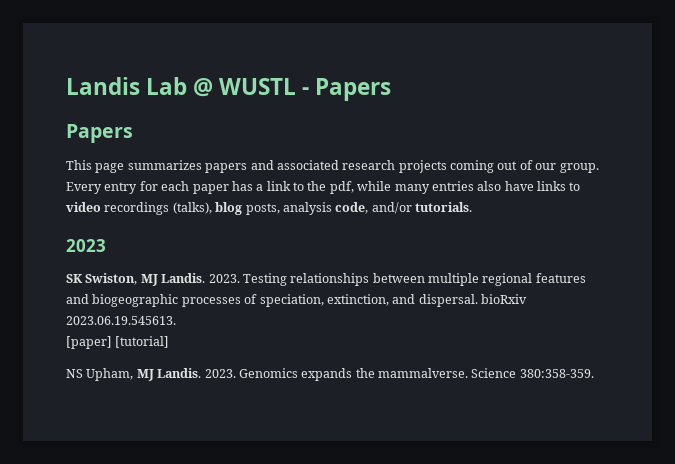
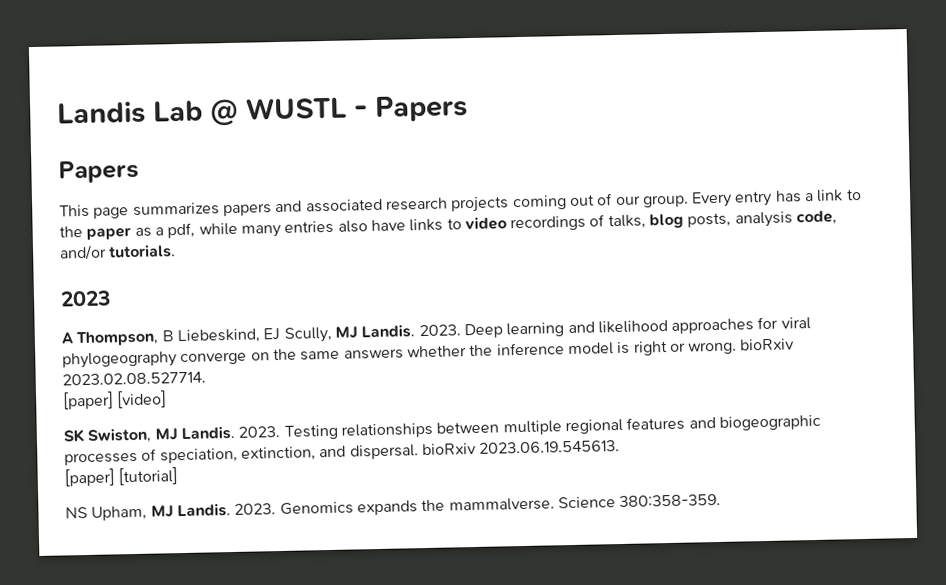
- Every entry for each paper has a link to the pdf, while many entries also have links to video recordings (talks), blog posts, analysis code, and/or tutorials.
+ Every entry has a link to the paper as a pdf, while many entries also have links to video recordings of talks, blog posts, analysis code, and/or tutorials.
+ A Thompson, B Liebeskind, EJ Scully, MJ Landis. 2023. Deep learning and likelihood approaches for viral phylogeography converge on the same answers whether the inference model is right or wrong. bioRxiv 2023.02.08.527714.
+ [paper] [video]

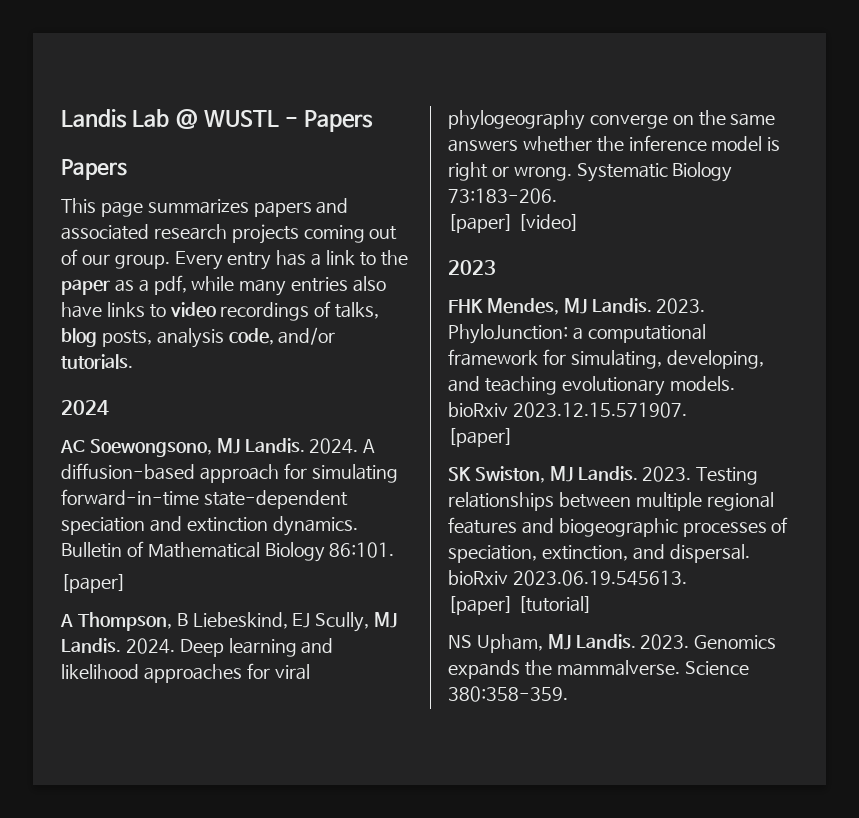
- 2023
+ 2024
+ AC Soewongsono, MJ Landis. 2024. A diffusion-based approach for simulating forward-in-time state-dependent speciation and extinction dynamics. Bulletin of Mathematical Biology 86:101.
+ [paper]
- A Thompson, B Liebeskind, EJ Scully, MJ Landis. 2023.
+ A Thompson, B Liebeskind, EJ Scully, MJ Landis. 2024.
- Deep learning and likelihood approaches for viral phylogeography converge on the same answers whether the inference model is right or wrong. bioRxiv 2023.02.08.527714.
+ Deep learning and likelihood approaches for viral phylogeography converge on the same answers whether the inference model is right or wrong. Systematic Biology 73:183-206.
+ 2023
+ FHK Mendes, MJ Landis. 2023. PhyloJunction: a computational framework for simulating, developing, and teaching evolutionary models. bioRxiv 2023.12.15.571907.
+ [paper]

